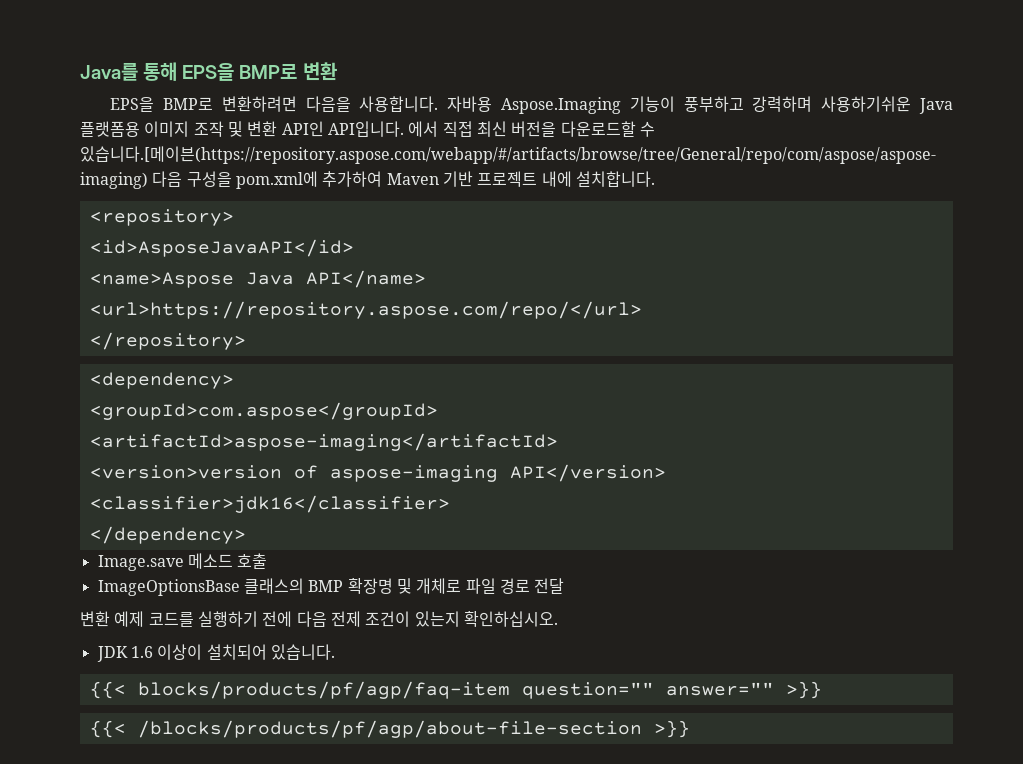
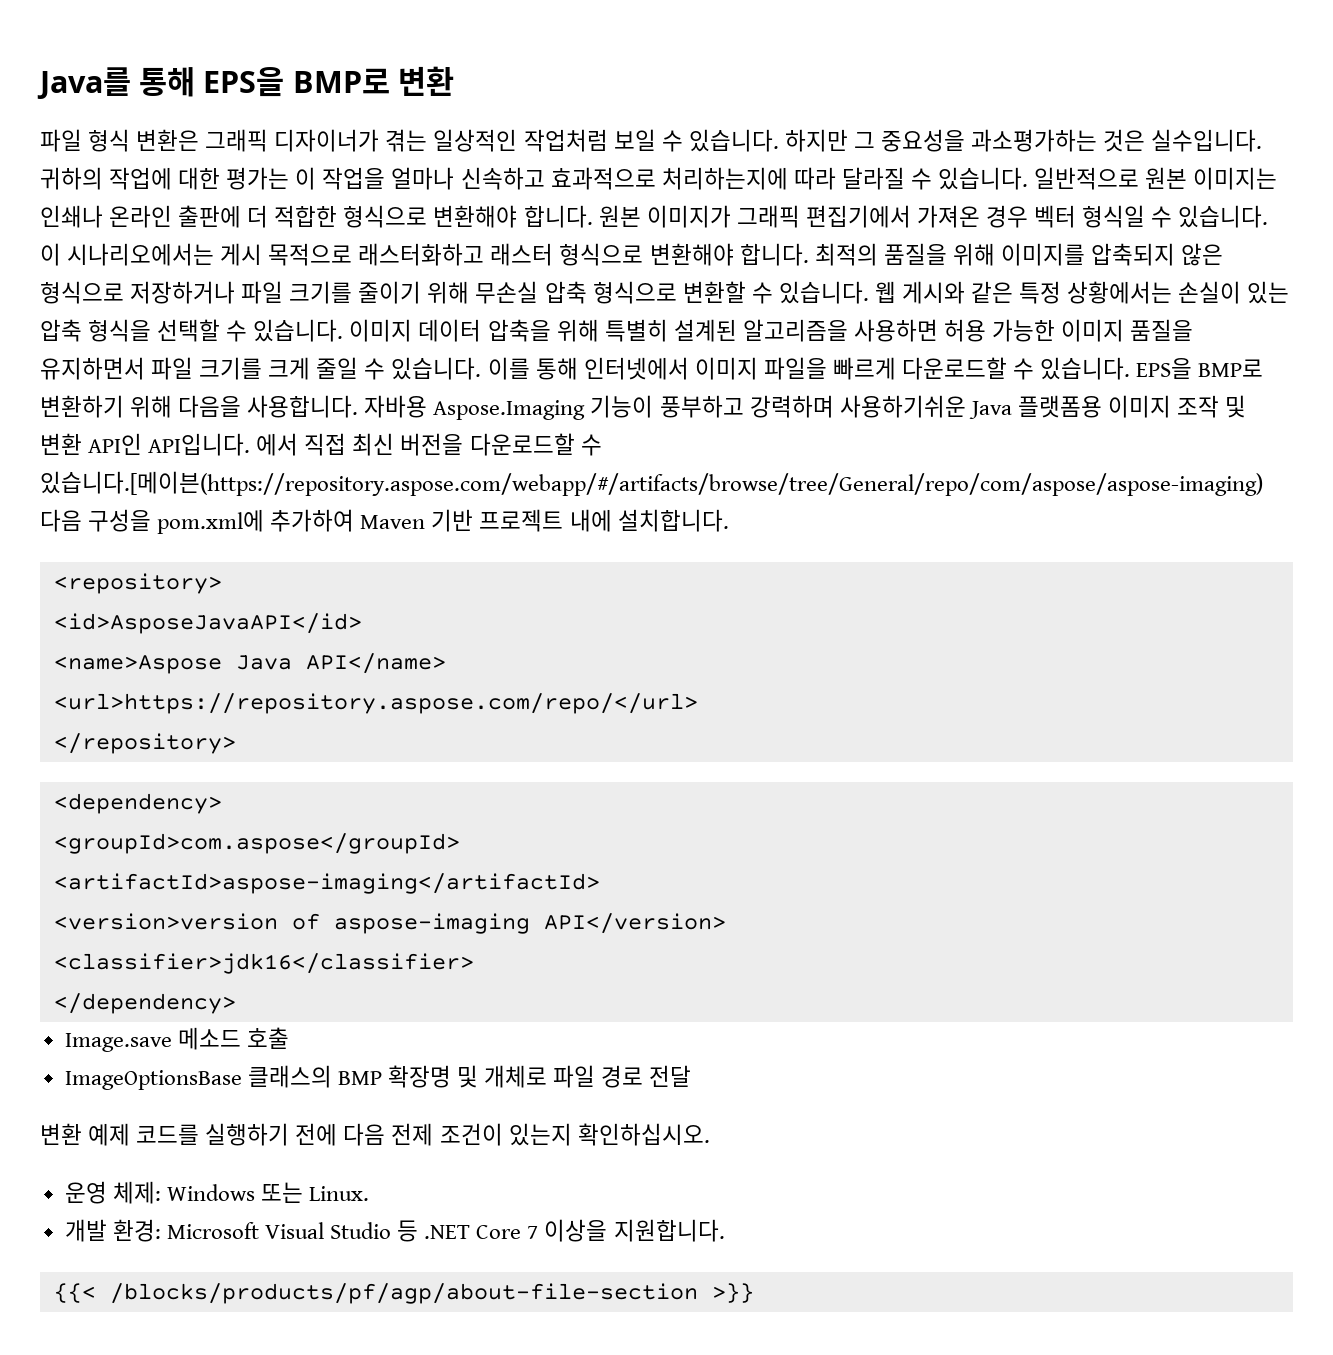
- EPS을 BMP로 변환하려면 다음을 사용합니다.
+ 파일 형식 변환은 그래픽 디자이너가 겪는 일상적인 작업처럼 보일 수 있습니다. 하지만 그 중요성을 과소평가하는 것은 실수입니다. 귀하의 작업에 대한 평가는 이 작업을 얼마나 신속하고 효과적으로 처리하는지에 따라 달라질 수 있습니다. 일반적으로 원본 이미지는 인쇄나 온라인 출판에 더 적합한 형식으로 변환해야 합니다. 원본 이미지가 그래픽 편집기에서 가져온 경우 벡터 형식일 수 있습니다. 이 시나리오에서는 게시 목적으로 래스터화하고 래스터 형식으로 변환해야 합니다. 최적의 품질을 위해 이미지를 압축되지 않은 형식으로 저장하거나 파일 크기를 줄이기 위해 무손실 압축 형식으로 변환할 수 있습니다. 웹 게시와 같은 특정 상황에서는 손실이 있는 압축 형식을 선택할 수 있습니다. 이미지 데이터 압축을 위해 특별히 설계된 알고리즘을 사용하면 허용 가능한 이미지 품질을 유지하면서 파일 크기를 크게 줄일 수 있습니다. 이를 통해 인터넷에서 이미지 파일을 빠르게 다운로드할 수 있습니다. EPS을 BMP로 변환하기 위해 다음을 사용합니다.
- JDK 1.6 이상이 설치되어 있습니다.
- {{< blocks/products/pf/agp/faq-item question="" answer="" >}}
+ 운영 체제: Windows 또는 Linux.
+ 개발 환경: Microsoft Visual Studio 등 .NET Core 7 이상을 지원합니다.

